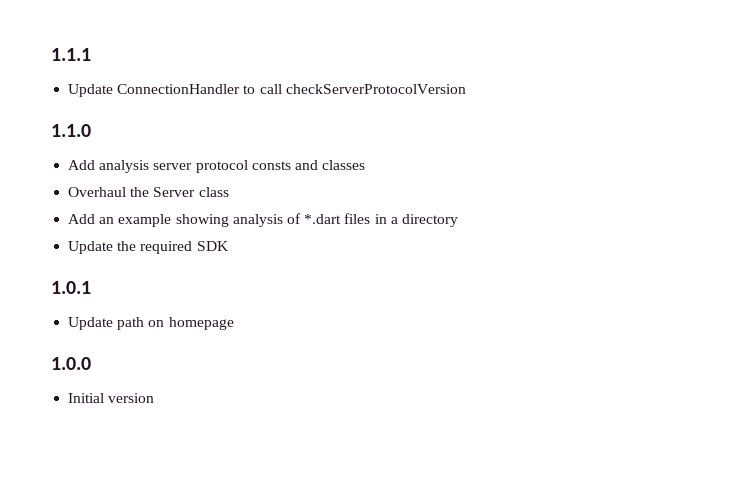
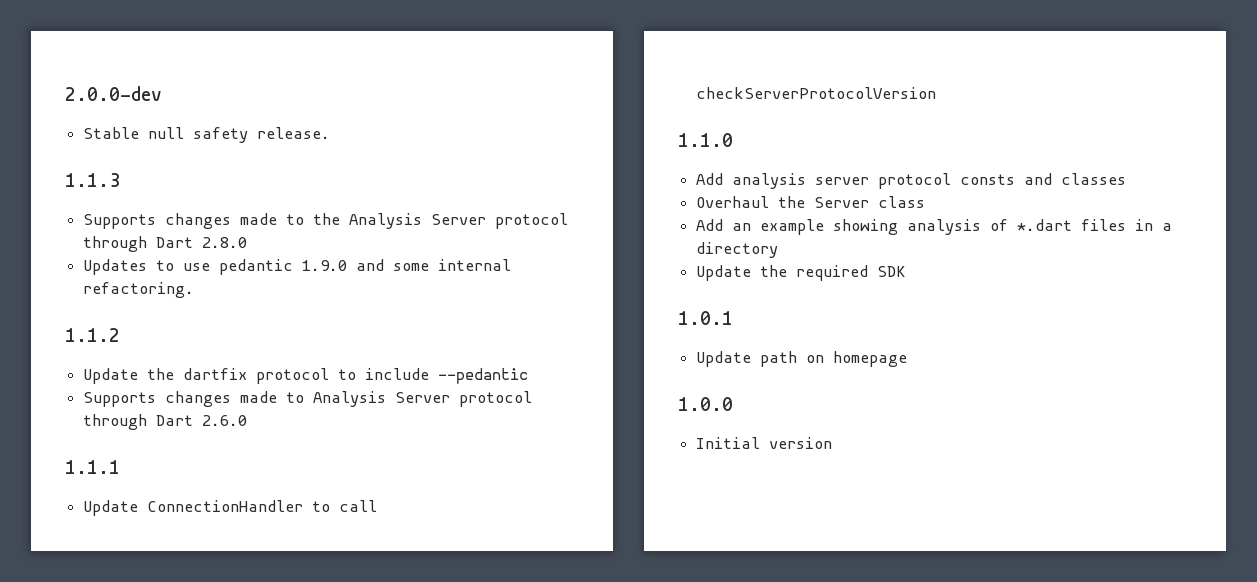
+ 2.0.0-dev
+ Stable null safety release.
+ 1.1.3
+ Supports changes made to the Analysis Server protocol through Dart 2.8.0
+ Updates to use pedantic 1.9.0 and some internal refactoring.
+ 1.1.2
+ Update the dartfix protocol to include --pedantic
+ Supports changes made to Analysis Server protocol through Dart 2.6.0

